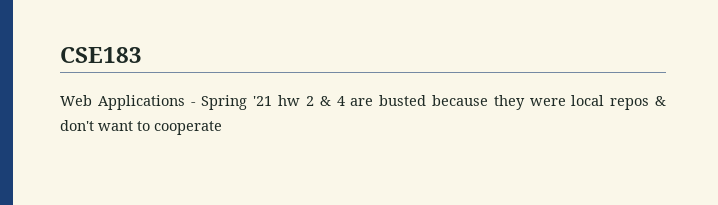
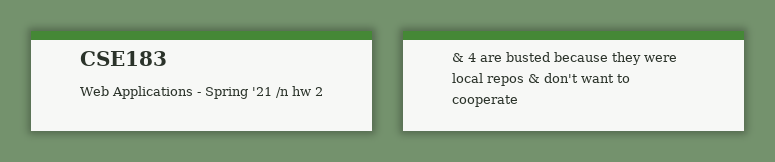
- Web Applications - Spring '21 hw 2 & 4 are busted because they were local repos & don't want to cooperate
+ Web Applications - Spring '21 /n hw 2 & 4 are busted because they were local repos & don't want to cooperate

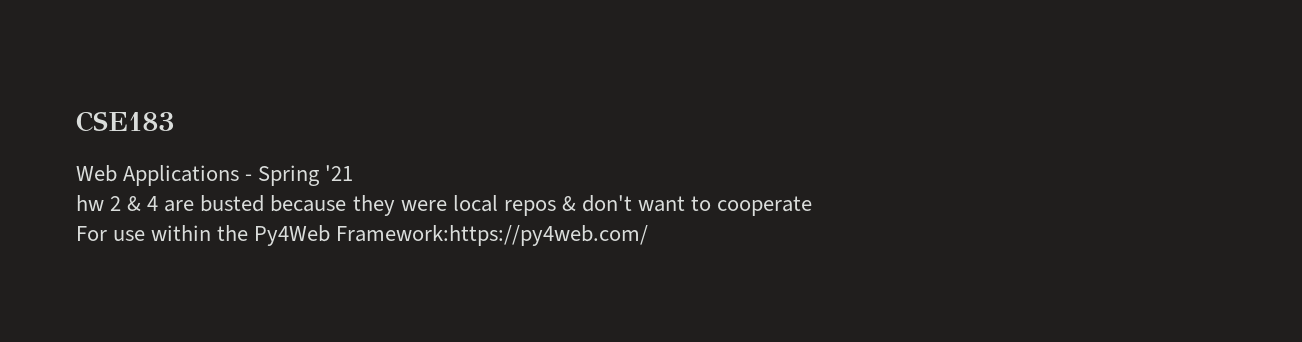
- Web Applications - Spring '21 /n hw 2 & 4 are busted because they were local repos & don't want to cooperate
+ Web Applications - Spring '21
+ hw 2 & 4 are busted because they were local repos & don't want to cooperate
+ For use within the Py4Web Framework:https://py4web.com/

